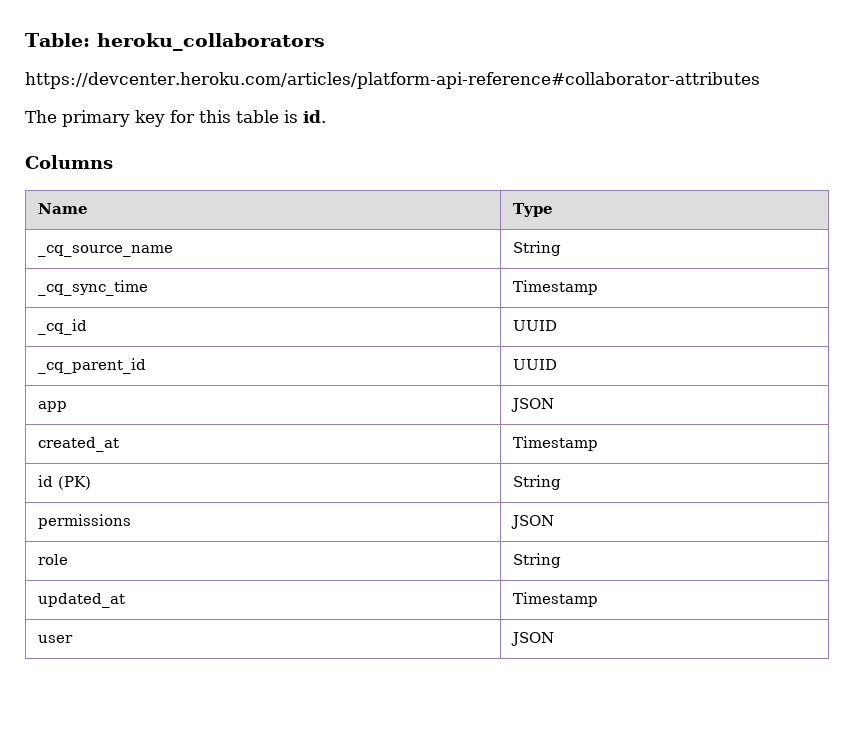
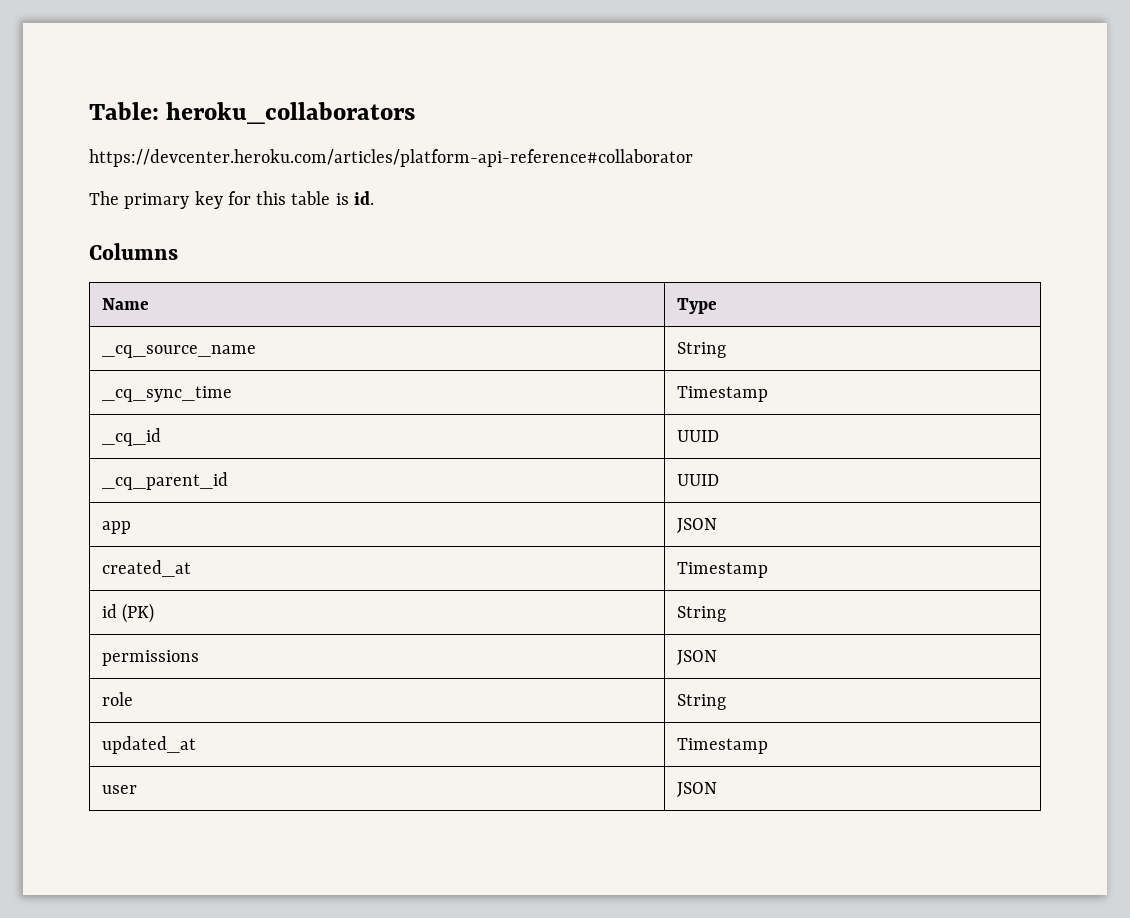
- https://devcenter.heroku.com/articles/platform-api-reference#collaborator-attributes
+ https://devcenter.heroku.com/articles/platform-api-reference#collaborator

